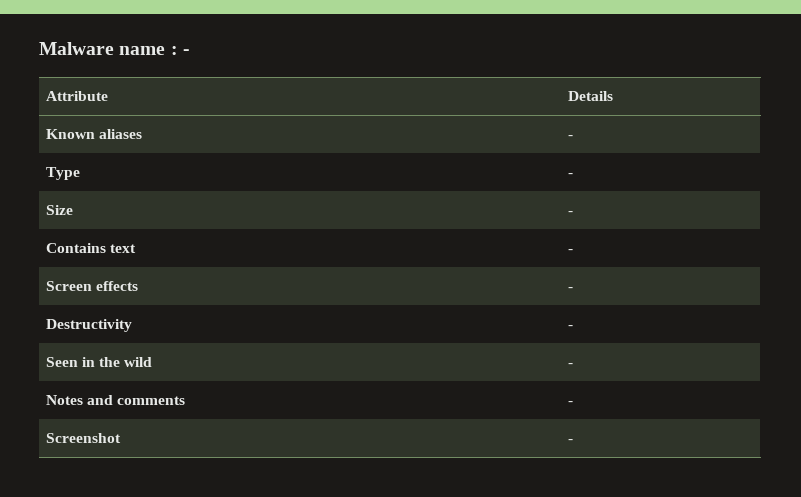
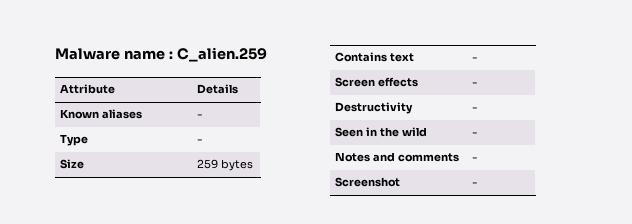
- Malware name : -
+ Malware name : C_alien.259
- Size | -
+ Size | 259 bytes

